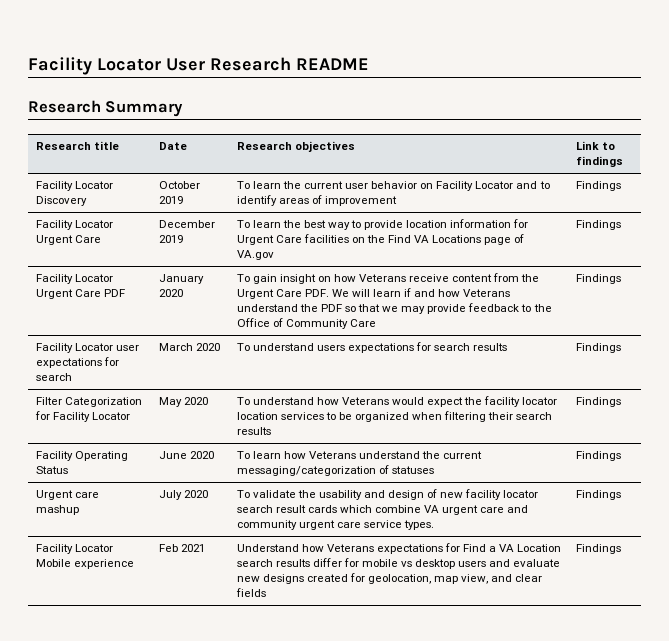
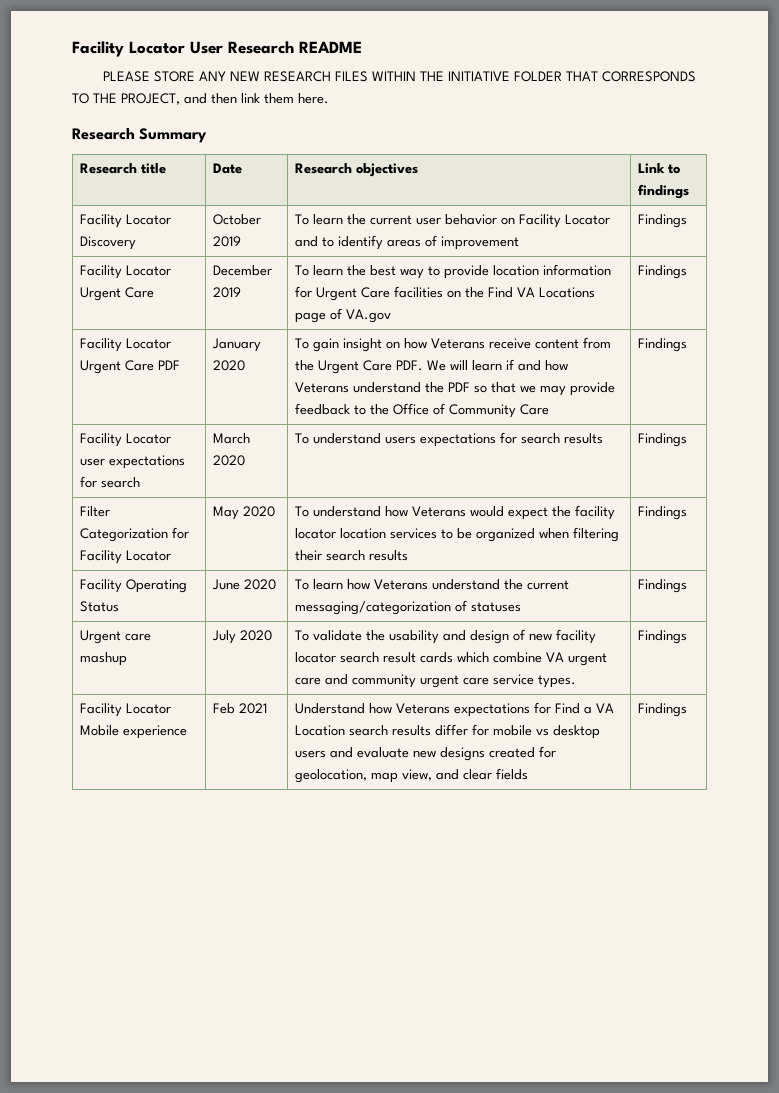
+ PLEASE STORE ANY NEW RESEARCH FILES WITHIN THE INITIATIVE FOLDER THAT CORRESPONDS TO THE PROJECT, and then link them here.

